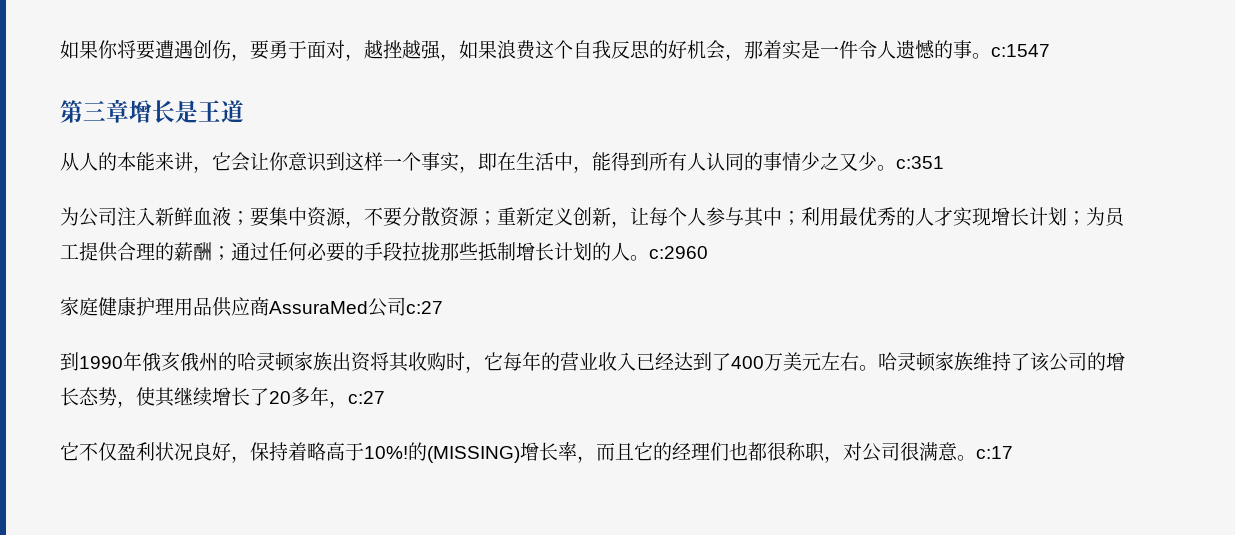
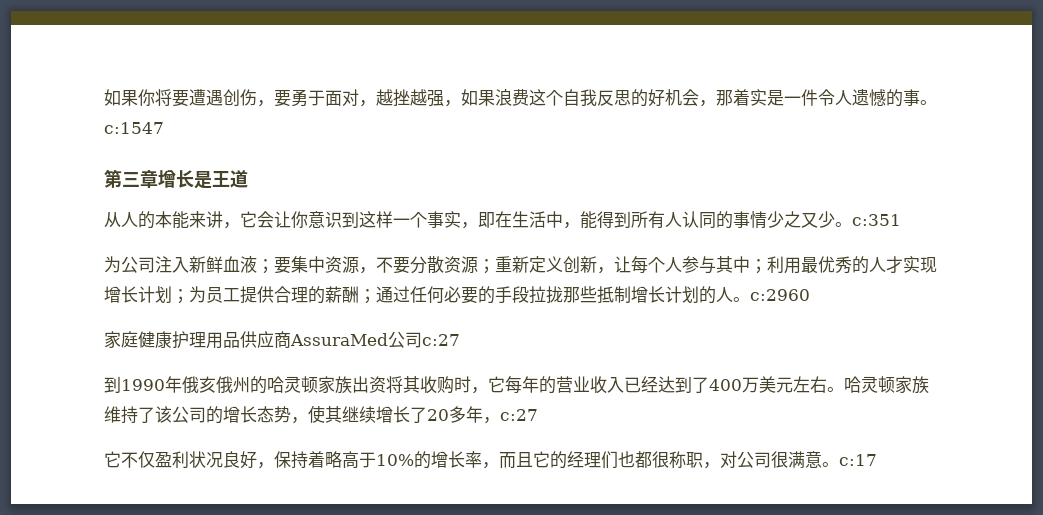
- 它不仅盈利状况良好，保持着略高于10%!的(MISSING)增长率，而且它的经理们也都很称职，对公司很满意。c:17
+ 它不仅盈利状况良好，保持着略高于10%的增长率，而且它的经理们也都很称职，对公司很满意。c:17

